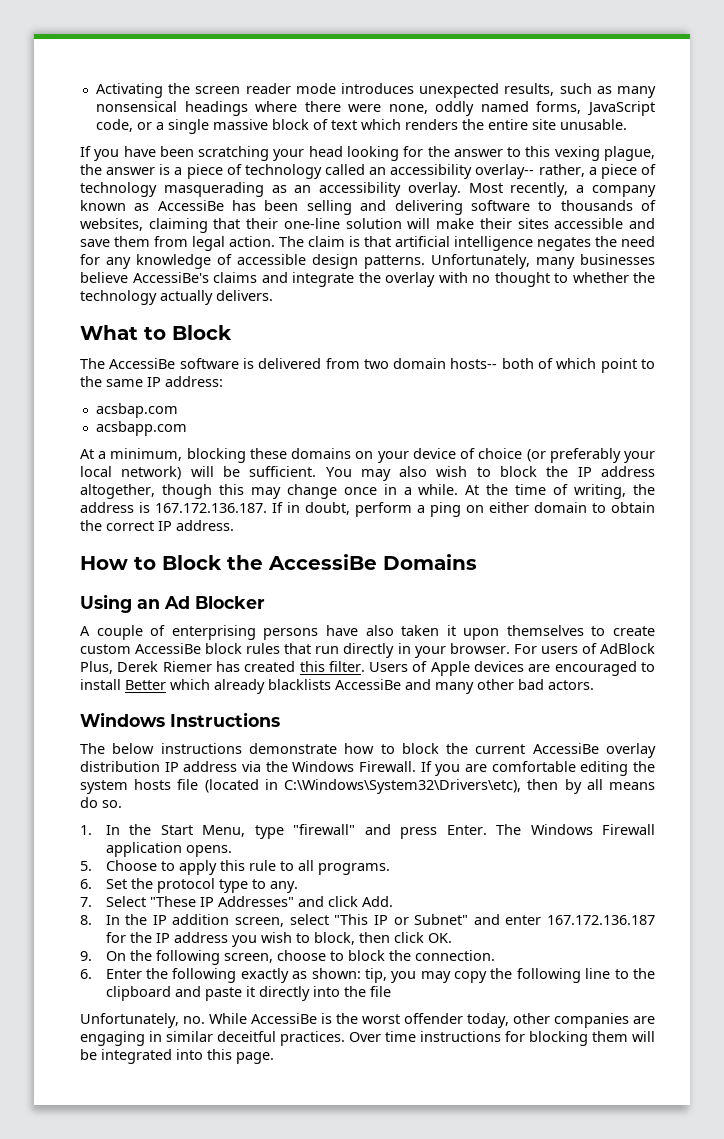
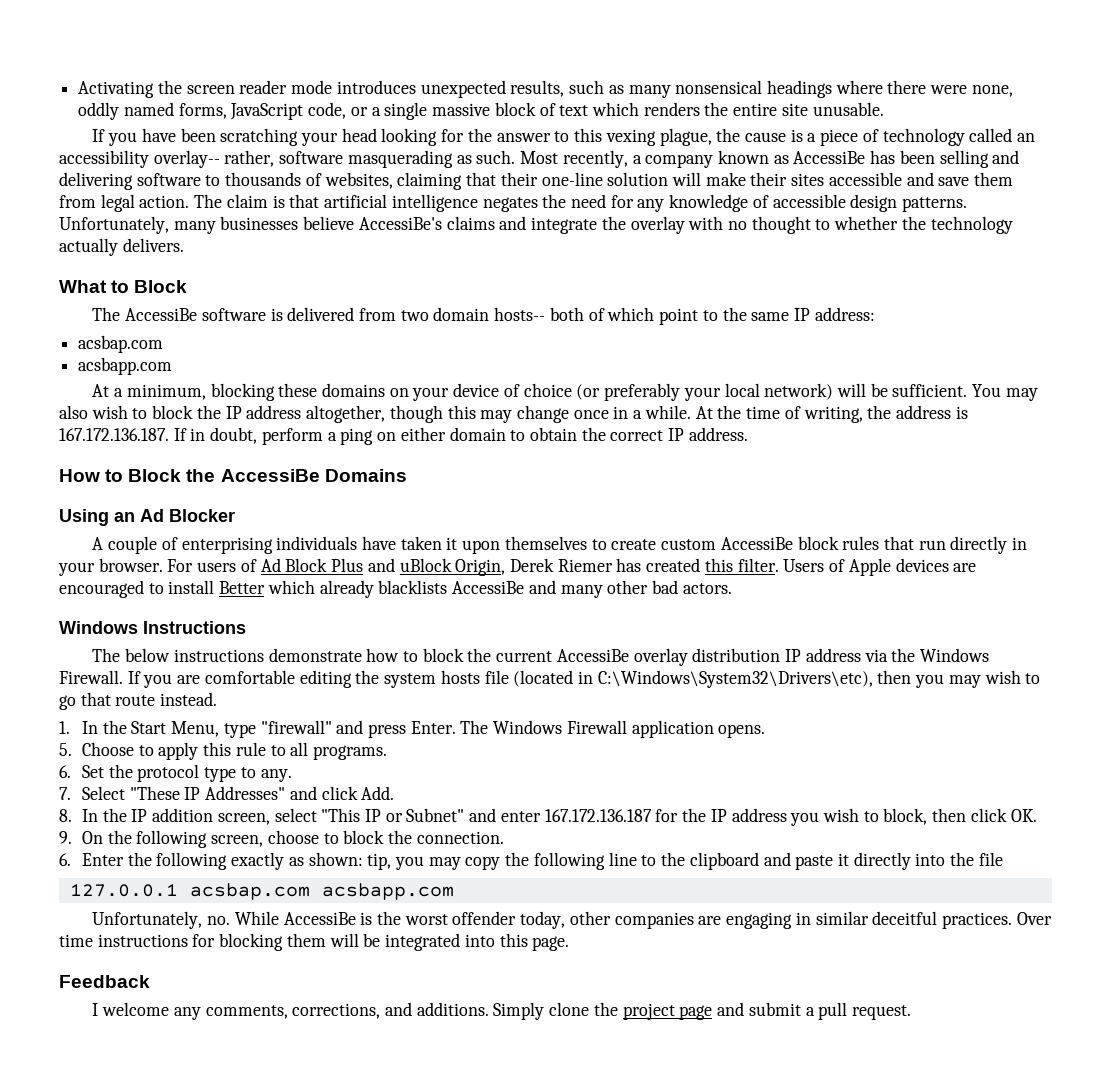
- If you have been scratching your head looking for the answer to this vexing plague, the answer is a piece of technology called an accessibility overlay-- rather, a piece of technology masquerading as an accessibility overlay.
+ If you have been scratching your head looking for the answer to this vexing plague, the cause is a piece of technology called an accessibility overlay-- rather, software masquerading as such.
- A couple of enterprising persons have also taken it upon themselves to create custom AccessiBe block rules that run directly in your browser.
+ A couple of enterprising individuals have taken it upon themselves to create custom AccessiBe block rules that run directly in your browser.
- For users of AdBlock Plus, Derek Riemer has created this filter.
+ For users of Ad Block Plus and uBlock Origin, Derek Riemer has created this filter.
- If you are comfortable editing the system hosts file (located in C:\Windows\System32\Drivers\etc), then by all means do so.
+ If you are comfortable editing the system hosts file (located in C:\Windows\System32\Drivers\etc), then you may wish to go that route instead.
+ 127.0.0.1 acsbap.com acsbapp.com
+ Feedback
+ I welcome any comments, corrections, and additions. Simply clone the project page and submit a pull request.

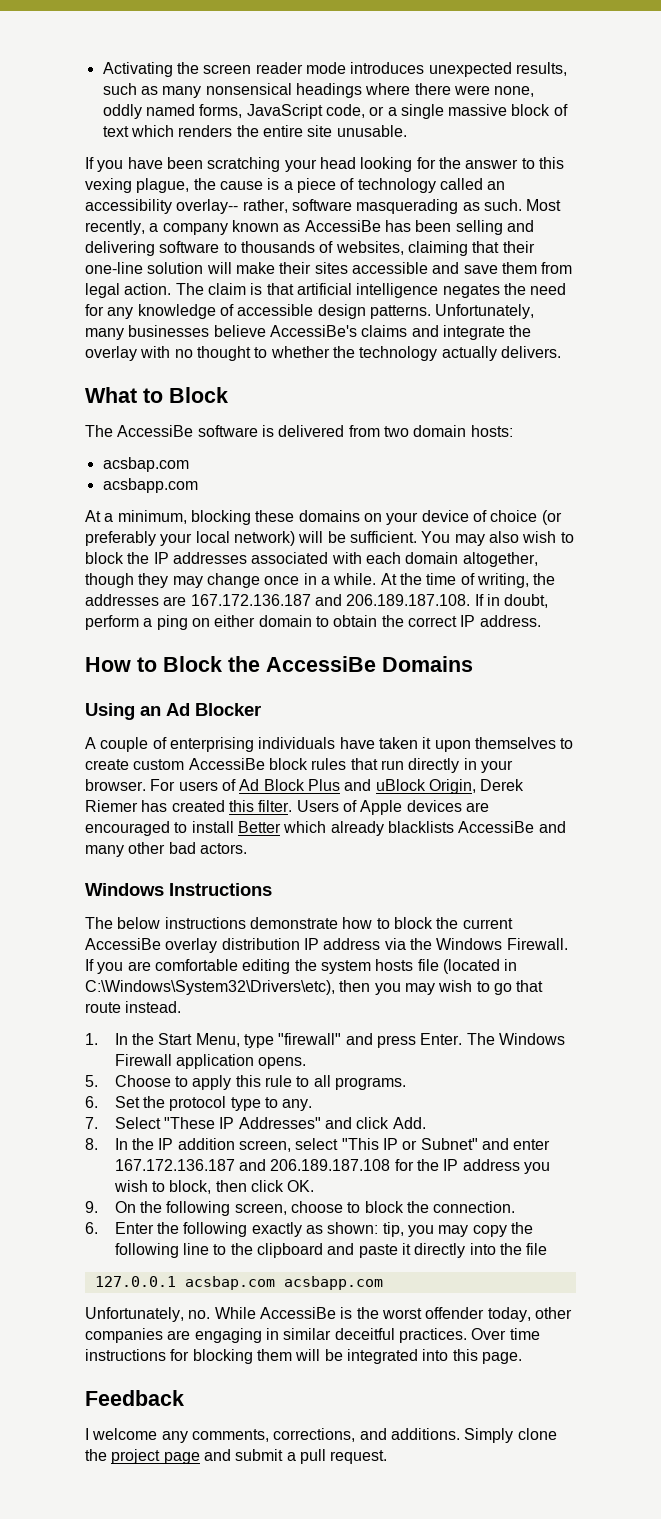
- The AccessiBe software is delivered from two domain hosts-- both of which point to the same IP address:
+ The AccessiBe software is delivered from two domain hosts:
- You may also wish to block the IP address altogether, though this may change once in a while.
+ You may also wish to block the IP addresses associated with each domain altogether, though they may change once in a while.
- At the time of writing, the address is 167.172.136.187. If in doubt, perform a ping on either domain to obtain the correct IP address.
+ At the time of writing, the addresses are 167.172.136.187 and 206.189.187.108. If in doubt, perform a ping on either domain to obtain the correct IP address.
- 8. In the IP addition screen, select "This IP or Subnet" and enter 167.172.136.187 for the IP address you wish to block, then click OK.
+ 8. In the IP addition screen, select "This IP or Subnet" and enter 167.172.136.187 and 206.189.187.108 for the IP address you wish to block, then click OK.

